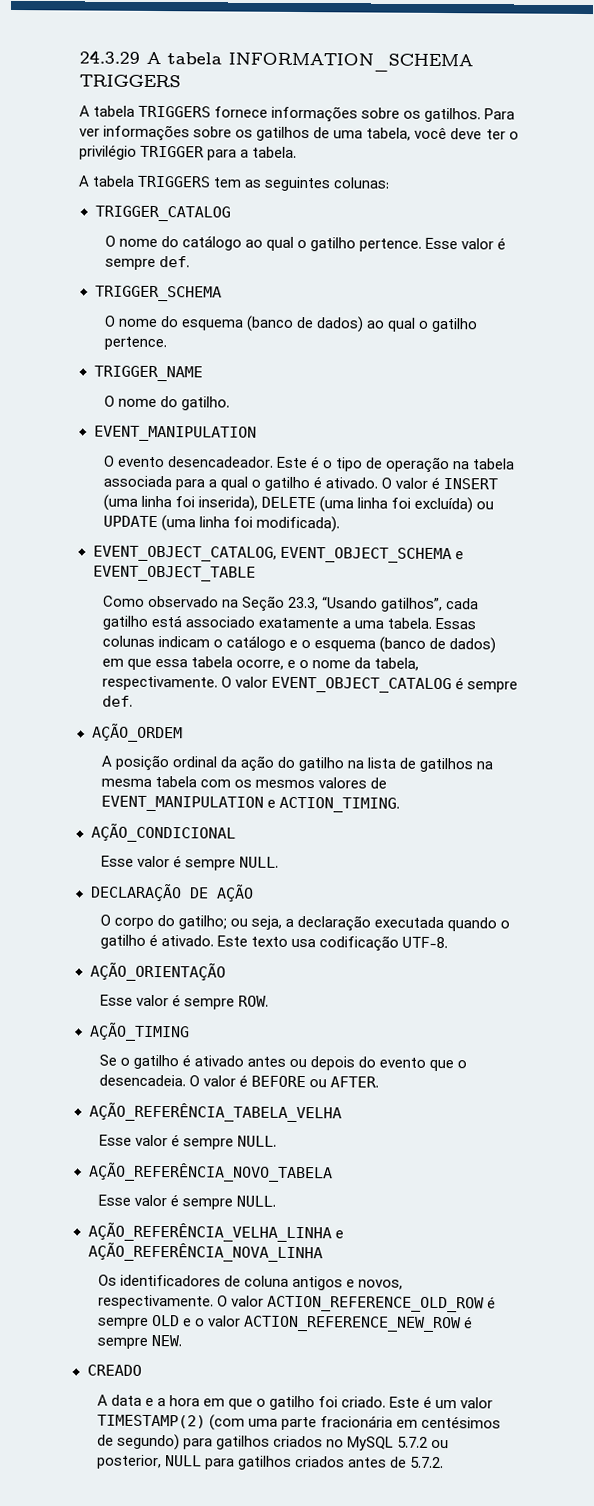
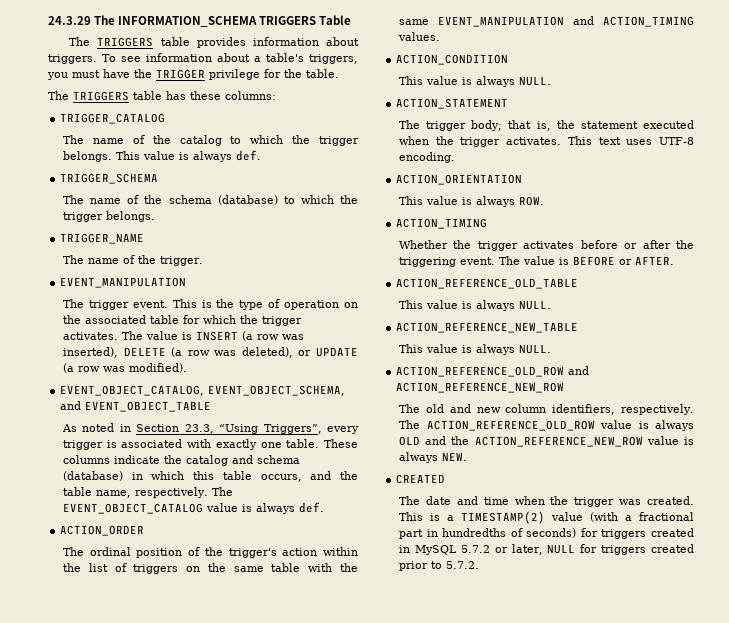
- 24.3.29 A tabela INFORMATION_SCHEMA TRIGGERS
- A tabela TRIGGERS fornece informações sobre os gatilhos. Para ver informações sobre os gatilhos de uma tabela, você deve ter o privilégio TRIGGER para a tabela.
- A tabela TRIGGERS tem as seguintes colunas:
+ 24.3.29 The INFORMATION_SCHEMA TRIGGERS Table
+ The TRIGGERS table provides information about triggers. To see information about a table's triggers, you must have the TRIGGER privilege for the table.
+ The TRIGGERS table has these columns:
  TRIGGER_CATALOG
- O nome do catálogo ao qual o gatilho pertence. Esse valor é sempre def.
+ The name of the catalog to which the trigger belongs. This value is always def.
  TRIGGER_SCHEMA
- O nome do esquema (banco de dados) ao qual o gatilho pertence.
+ The name of the schema (database) to which the trigger belongs.
  TRIGGER_NAME
- O nome do gatilho.
+ The name of the trigger.
  EVENT_MANIPULATION
- O evento desencadeador. Este é o tipo de operação na tabela associada para a qual o gatilho é ativado. O valor é INSERT (uma linha foi inserida), DELETE (uma linha foi excluída) ou UPDATE (uma linha foi modificada).
+ The trigger event. This is the type of operation on the associated table for which the trigger activates. The value is INSERT (a row was inserted), DELETE (a row was deleted), or UPDATE (a row was modified).
- EVENT_OBJECT_CATALOG, EVENT_OBJECT_SCHEMA e EVENT_OBJECT_TABLE
+ EVENT_OBJECT_CATALOG, EVENT_OBJECT_SCHEMA, and EVENT_OBJECT_TABLE
- Como observado na Seção 23.3, “Usando gatilhos”, cada gatilho está associado exatamente a uma tabela. Essas colunas indicam o catálogo e o esquema (banco de dados) em que essa tabela ocorre, e o nome da tabela, respectivamente. O valor EVENT_OBJECT_CATALOG é sempre def.
- AÇÃO_ORDEM
- A posição ordinal da ação do gatilho na lista de gatilhos na mesma tabela com os mesmos valores de EVENT_MANIPULATION e ACTION_TIMING.
- AÇÃO_CONDICIONAL
- Esse valor é sempre NULL.
- DECLARAÇÃO DE AÇÃO
- O corpo do gatilho; ou seja, a declaração executada quando o gatilho é ativado. Este texto usa codificação UTF-8.
- AÇÃO_ORIENTAÇÃO
- Esse valor é sempre ROW.
- AÇÃO_TIMING
- Se o gatilho é ativado antes ou depois do evento que o desencadeia. O valor é BEFORE ou AFTER.
- AÇÃO_REFERÊNCIA_TABELA_VELHA
- Esse valor é sempre NULL.
- AÇÃO_REFERÊNCIA_NOVO_TABELA
- Esse valor é sempre NULL.
- AÇÃO_REFERÊNCIA_VELHA_LINHA e AÇÃO_REFERÊNCIA_NOVA_LINHA
- Os identificadores de coluna antigos e novos, respectivamente. O valor ACTION_REFERENCE_OLD_ROW é sempre OLD e o valor ACTION_REFERENCE_NEW_ROW é sempre NEW.
- CREADO
- A data e a hora em que o gatilho foi criado. Este é um valor TIMESTAMP(2) (com uma parte fracionária em centésimos de segundo) para gatilhos criados no MySQL 5.7.2 ou posterior, NULL para gatilhos criados antes de 5.7.2.
+ As noted in Section 23.3, “Using Triggers”, every trigger is associated with exactly one table. These columns indicate the catalog and schema (database) in which this table occurs, and the table name, respectively. The EVENT_OBJECT_CATALOG value is always def.
+ ACTION_ORDER
+ The ordinal position of the trigger's action within the list of triggers on the same table with the same EVENT_MANIPULATION and ACTION_TIMING values.
+ ACTION_CONDITION
+ This value is always NULL.
+ ACTION_STATEMENT
+ The trigger body; that is, the statement executed when the trigger activates. This text uses UTF-8 encoding.
+ ACTION_ORIENTATION
+ This value is always ROW.
+ ACTION_TIMING
+ Whether the trigger activates before or after the triggering event. The value is BEFORE or AFTER.
+ ACTION_REFERENCE_OLD_TABLE
+ This value is always NULL.
+ ACTION_REFERENCE_NEW_TABLE
+ This value is always NULL.
+ ACTION_REFERENCE_OLD_ROW and ACTION_REFERENCE_NEW_ROW
+ The old and new column identifiers, respectively. The ACTION_REFERENCE_OLD_ROW value is always OLD and the ACTION_REFERENCE_NEW_ROW value is always NEW.
+ CREATED
+ The date and time when the trigger was created. This is a TIMESTAMP(2) value (with a fractional part in hundredths of seconds) for triggers created in MySQL 5.7.2 or later, NULL for triggers created prior to 5.7.2.

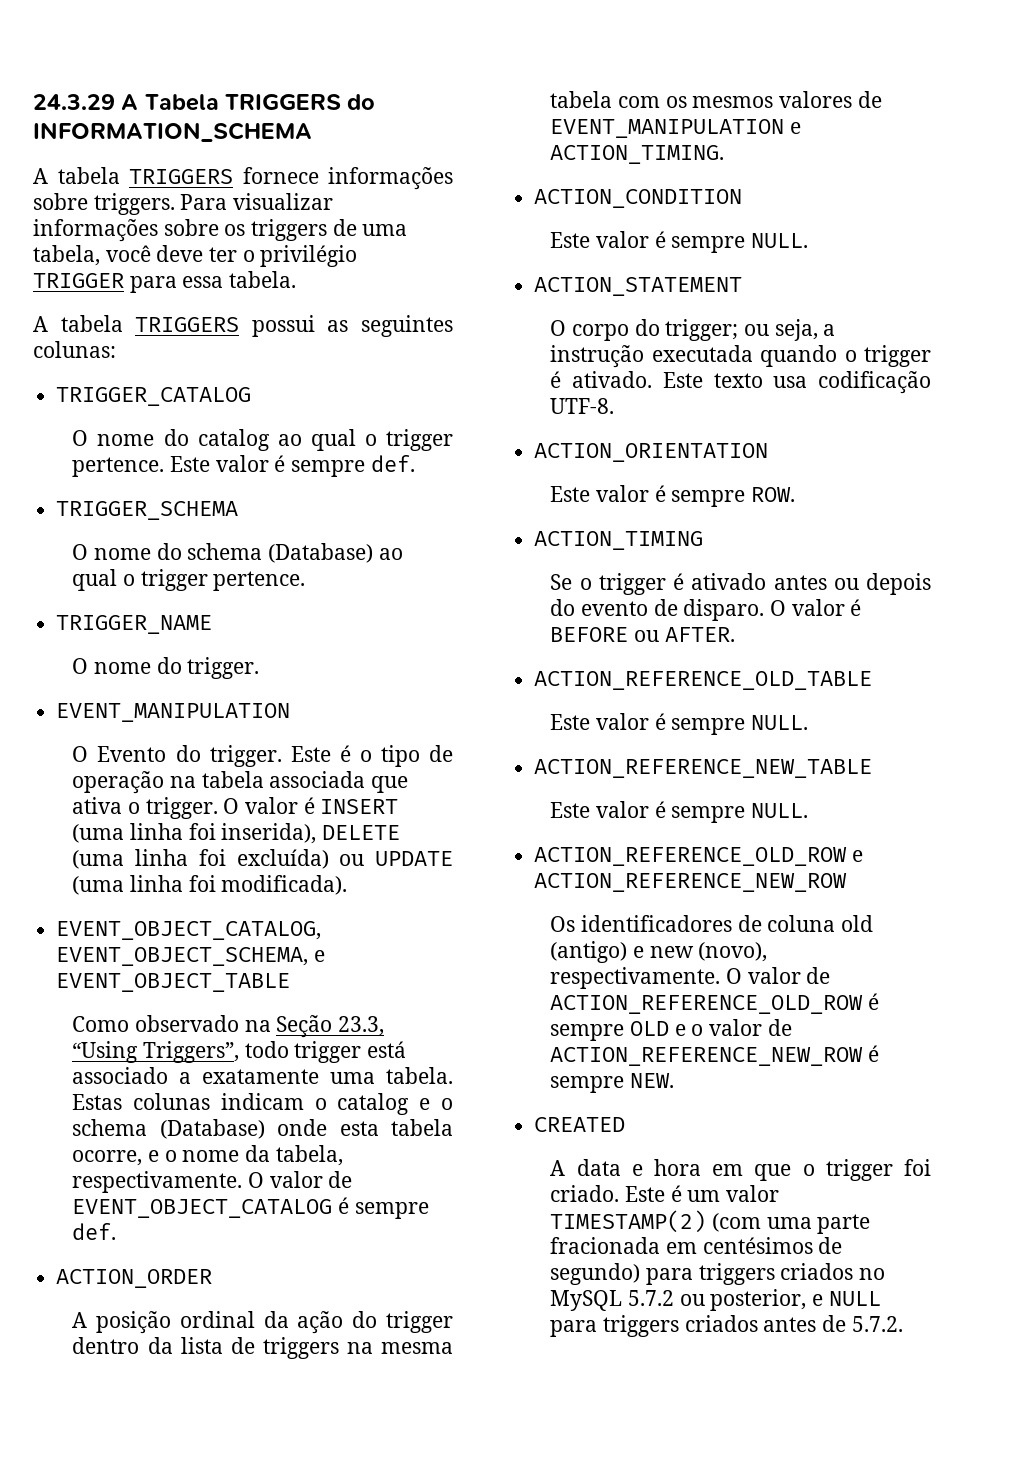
- 24.3.29 The INFORMATION_SCHEMA TRIGGERS Table
- The TRIGGERS table provides information about triggers. To see information about a table's triggers, you must have the TRIGGER privilege for the table.
- The TRIGGERS table has these columns:
+ 24.3.29 A Tabela TRIGGERS do INFORMATION_SCHEMA
+ A tabela TRIGGERS fornece informações sobre triggers. Para visualizar informações sobre os triggers de uma tabela, você deve ter o privilégio TRIGGER para essa tabela.
+ A tabela TRIGGERS possui as seguintes colunas:
  TRIGGER_CATALOG
- The name of the catalog to which the trigger belongs. This value is always def.
+ O nome do catalog ao qual o trigger pertence. Este valor é sempre def.
  TRIGGER_SCHEMA
- The name of the schema (database) to which the trigger belongs.
+ O nome do schema (Database) ao qual o trigger pertence.
  TRIGGER_NAME
- The name of the trigger.
+ O nome do trigger.
  EVENT_MANIPULATION
- The trigger event. This is the type of operation on the associated table for which the trigger activates. The value is INSERT (a row was inserted), DELETE (a row was deleted), or UPDATE (a row was modified).
+ O Evento do trigger. Este é o tipo de operação na tabela associada que ativa o trigger. O valor é INSERT (uma linha foi inserida), DELETE (uma linha foi excluída) ou UPDATE (uma linha foi modificada).
- EVENT_OBJECT_CATALOG, EVENT_OBJECT_SCHEMA, and EVENT_OBJECT_TABLE
+ EVENT_OBJECT_CATALOG, EVENT_OBJECT_SCHEMA, e EVENT_OBJECT_TABLE
- As noted in Section 23.3, “Using Triggers”, every trigger is associated with exactly one table. These columns indicate the catalog and schema (database) in which this table occurs, and the table name, respectively. The EVENT_OBJECT_CATALOG value is always def.
+ Como observado na Seção 23.3, “Using Triggers”, todo trigger está associado a exatamente uma tabela. Estas colunas indicam o catalog e o schema (Database) onde esta tabela ocorre, e o nome da tabela, respectivamente. O valor de EVENT_OBJECT_CATALOG é sempre def.
  ACTION_ORDER
- The ordinal position of the trigger's action within the list of triggers on the same table with the same EVENT_MANIPULATION and ACTION_TIMING values.
+ A posição ordinal da ação do trigger dentro da lista de triggers na mesma tabela com os mesmos valores de EVENT_MANIPULATION e ACTION_TIMING.
  ACTION_CONDITION
- This value is always NULL.
+ Este valor é sempre NULL.
  ACTION_STATEMENT
- The trigger body; that is, the statement executed when the trigger activates. This text uses UTF-8 encoding.
+ O corpo do trigger; ou seja, a instrução executada quando o trigger é ativado. Este texto usa codificação UTF-8.
  ACTION_ORIENTATION
- This value is always ROW.
+ Este valor é sempre ROW.
  ACTION_TIMING
- Whether the trigger activates before or after the triggering event. The value is BEFORE or AFTER.
+ Se o trigger é ativado antes ou depois do evento de disparo. O valor é BEFORE ou AFTER.
  ACTION_REFERENCE_OLD_TABLE
- This value is always NULL.
+ Este valor é sempre NULL.
  ACTION_REFERENCE_NEW_TABLE
- This value is always NULL.
+ Este valor é sempre NULL.
- ACTION_REFERENCE_OLD_ROW and ACTION_REFERENCE_NEW_ROW
+ ACTION_REFERENCE_OLD_ROW e ACTION_REFERENCE_NEW_ROW
- The old and new column identifiers, respectively. The ACTION_REFERENCE_OLD_ROW value is always OLD and the ACTION_REFERENCE_NEW_ROW value is always NEW.
+ Os identificadores de coluna old (antigo) e new (novo), respectivamente. O valor de ACTION_REFERENCE_OLD_ROW é sempre OLD e o valor de ACTION_REFERENCE_NEW_ROW é sempre NEW.
  CREATED
- The date and time when the trigger was created. This is a TIMESTAMP(2) value (with a fractional part in hundredths of seconds) for triggers created in MySQL 5.7.2 or later, NULL for triggers created prior to 5.7.2.
+ A data e hora em que o trigger foi criado. Este é um valor TIMESTAMP(2) (com uma parte fracionada em centésimos de segundo) para triggers criados no MySQL 5.7.2 ou posterior, e NULL para triggers criados antes de 5.7.2.

